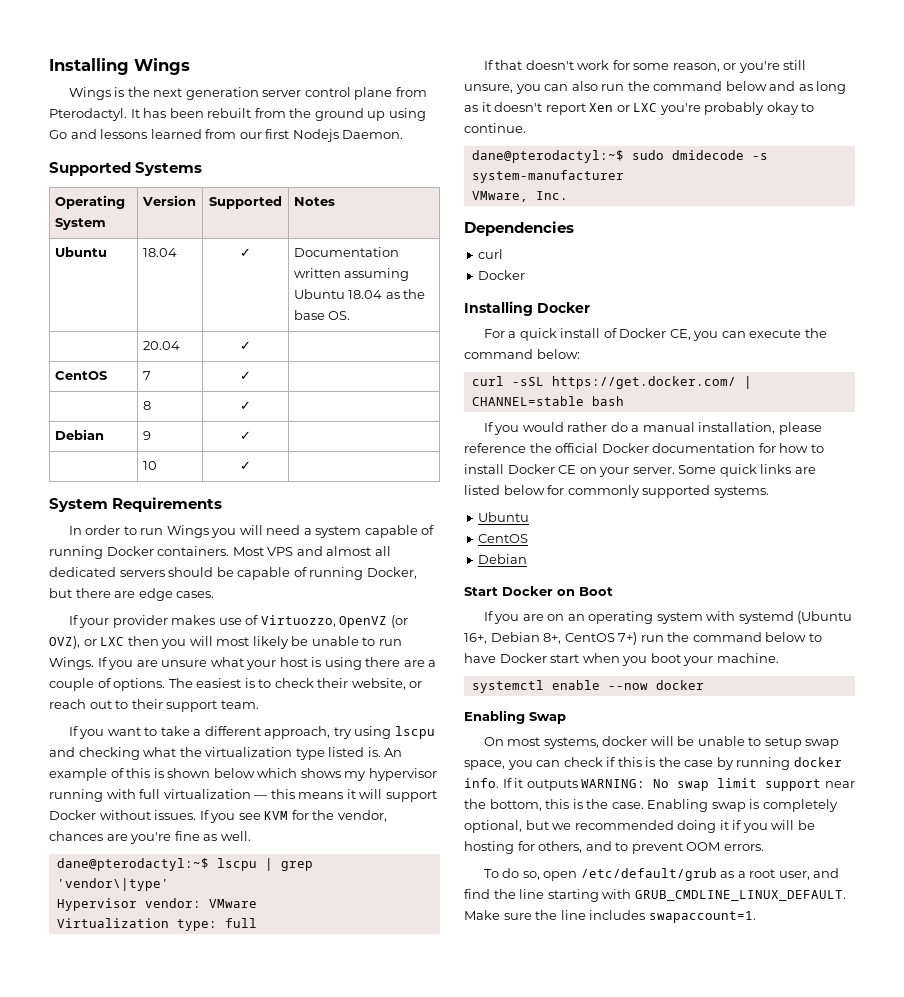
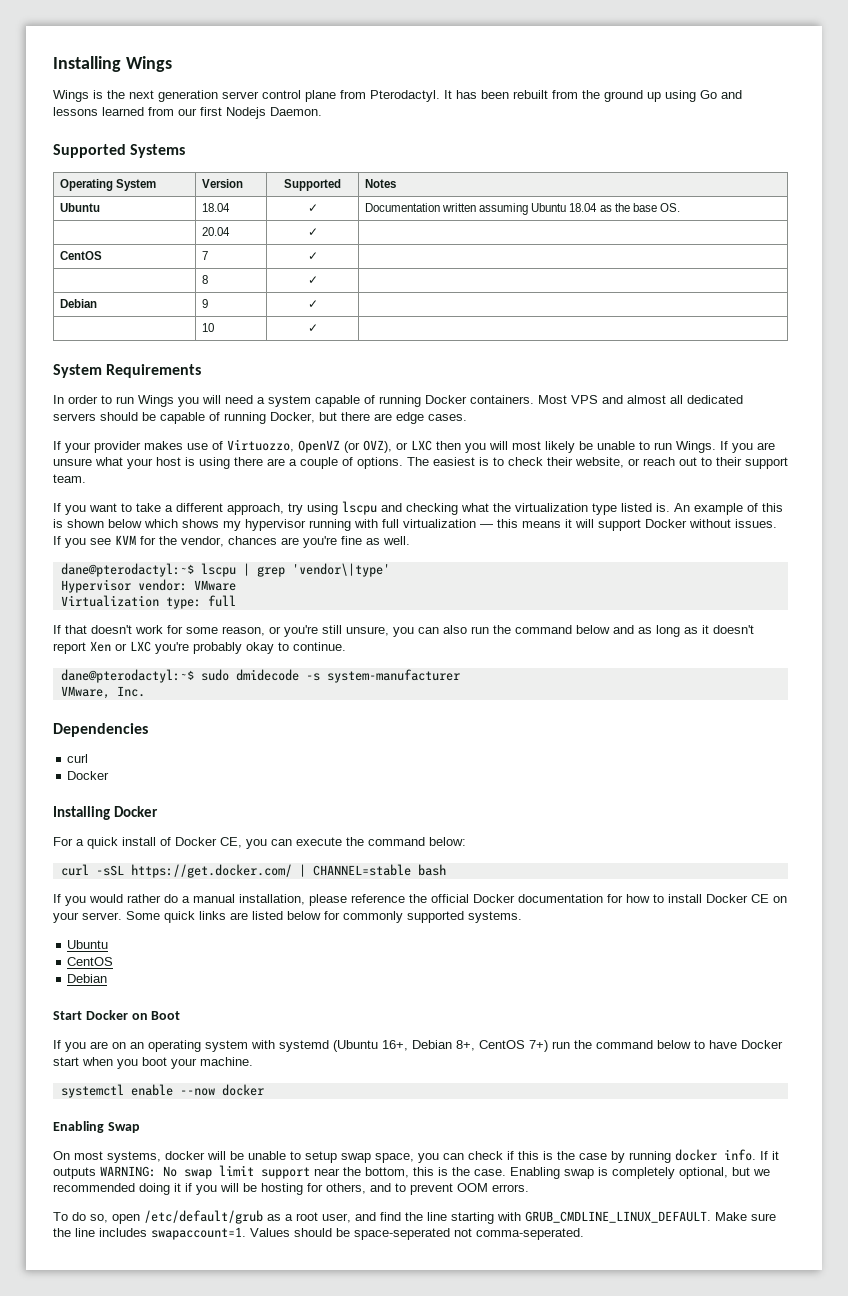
+ Values should be space-seperated not comma-seperated.

